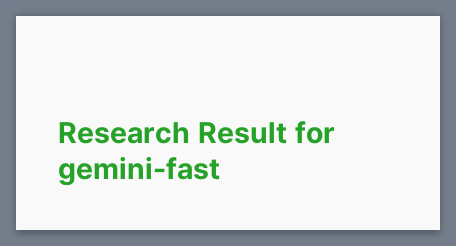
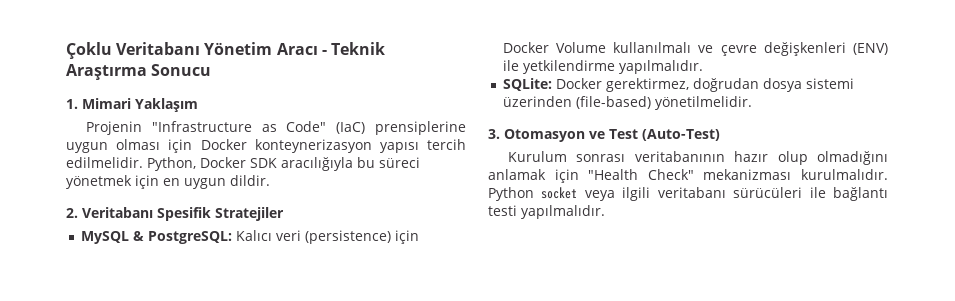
- Research Result for gemini-fast
+ Çoklu Veritabanı Yönetim Aracı - Teknik Araştırma Sonucu
+ 1. Mimari Yaklaşım
+ Projenin "Infrastructure as Code" (IaC) prensiplerine uygun olması için Docker konteynerizasyon yapısı tercih edilmelidir. Python, Docker SDK aracılığıyla bu süreci yönetmek için en uygun dildir.
+ 2. Veritabanı Spesifik Stratejiler
+ MySQL & PostgreSQL: Kalıcı veri (persistence) için Docker Volume kullanılmalı ve çevre değişkenleri (ENV) ile yetkilendirme yapılmalıdır.
+ SQLite: Docker gerektirmez, doğrudan dosya sistemi üzerinden (file-based) yönetilmelidir.
+ 3. Otomasyon ve Test (Auto-Test)
+ Kurulum sonrası veritabanının hazır olup olmadığını anlamak için "Health Check" mekanizması kurulmalıdır. Python socket veya ilgili veritabanı sürücüleri ile bağlantı testi yapılmalıdır.

